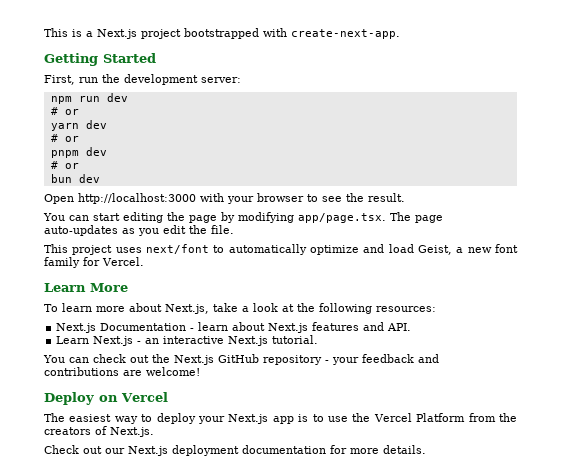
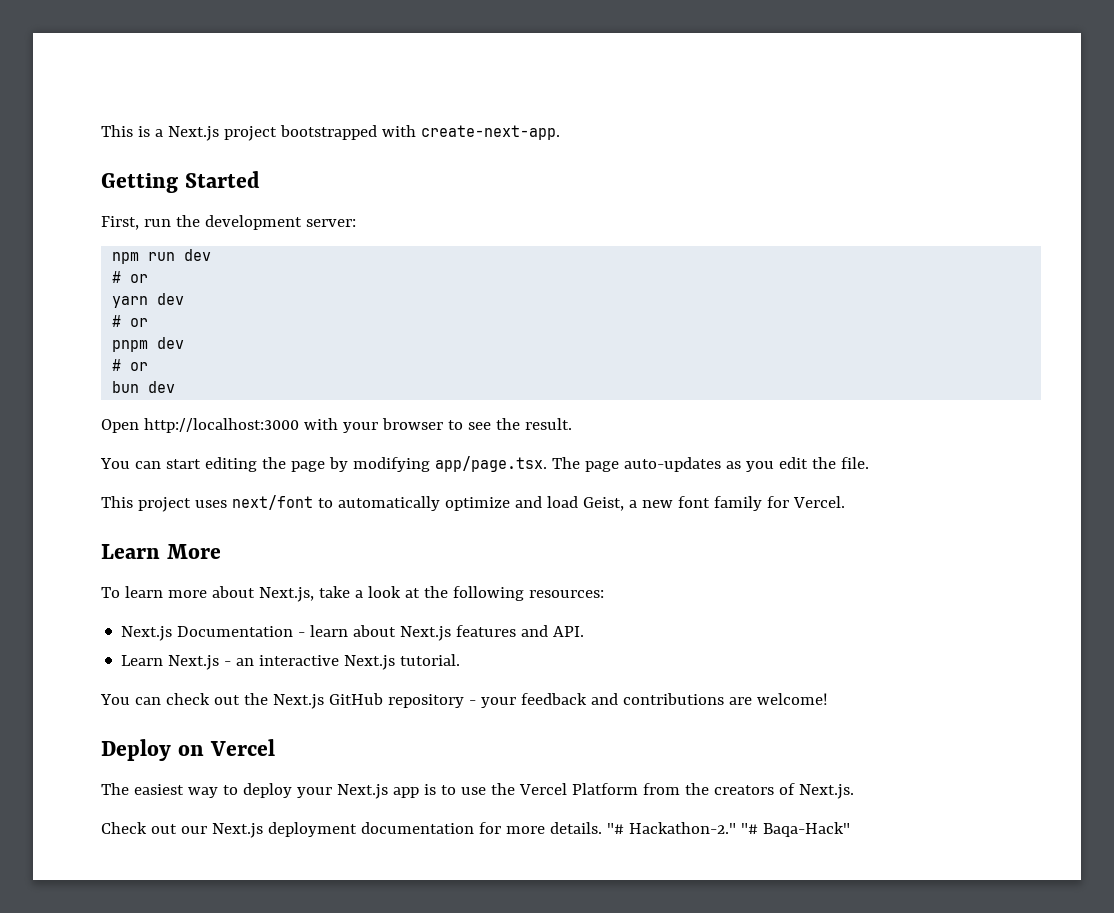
+ "# Hackathon-2." "# Baqa-Hack"

